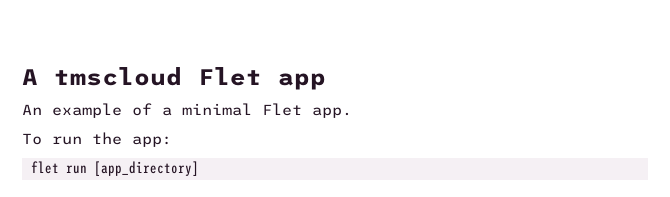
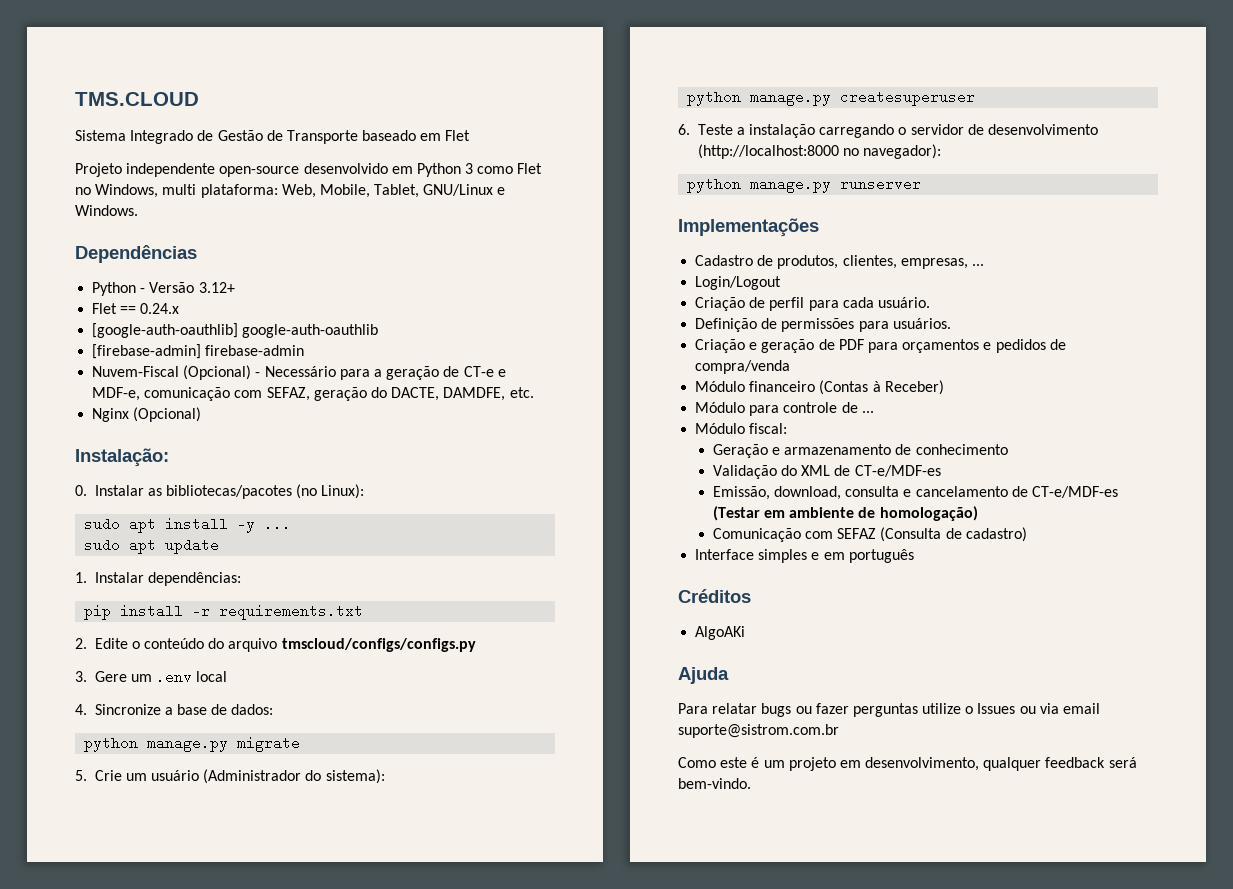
- A tmscloud Flet app
- An example of a minimal Flet app.
- To run the app:
- flet run [app_directory]
+ TMS.CLOUD
+ Sistema Integrado de Gestão de Transporte baseado em Flet
+ Projeto independente open-source desenvolvido em Python 3 como Flet no Windows, multi plataforma: Web, Mobile, Tablet, GNU/Linux e Windows.
+ Dependências
+ Python - Versão 3.12+
+ Flet == 0.24.x
+ [google-auth-oauthlib] google-auth-oauthlib
+ [firebase-admin] firebase-admin
+ Nuvem-Fiscal (Opcional) - Necessário para a geração de CT-e e MDF-e, comunicação com SEFAZ, geração do DACTE, DAMDFE, etc.
+ Nginx (Opcional)
+ Instalação:
+ 0. Instalar as bibliotecas/pacotes (no Linux):
+ sudo apt install -y ...
+ sudo apt update
+ 1. Instalar dependências:
+ pip install -r requirements.txt
+ 2. Edite o conteúdo do arquivo tmscloud/configs/configs.py
+ 3. Gere um .env local
+ 4. Sincronize a base de dados:
+ python manage.py migrate
+ 5. Crie um usuário (Administrador do sistema):
+ python manage.py createsuperuser
+ 6. Teste a instalação carregando o servidor de desenvolvimento (http://localhost:8000 no navegador):
+ python manage.py runserver
+ Implementações
+ Cadastro de produtos, clientes, empresas, ...
+ Login/Logout
+ Criação de perfil para cada usuário.
+ Definição de permissões para usuários.
+ Criação e geração de PDF para orçamentos e pedidos de compra/venda
+ Módulo financeiro (Contas à Receber)
+ Módulo para controle de ...
+ Módulo fiscal:
+ Geração e armazenamento de conhecimento
+ Validação do XML de CT-e/MDF-es
+ Emissão, download, consulta e cancelamento de CT-e/MDF-es (Testar em ambiente de homologação)
+ Comunicação com SEFAZ (Consulta de cadastro)
+ Interface simples e em português
+ Créditos
+ AlgoAKi
+ Ajuda
+ Para relatar bugs ou fazer perguntas utilize o Issues ou via email suporte@sistrom.com.br
+ Como este é um projeto em desenvolvimento, qualquer feedback será bem-vindo.

